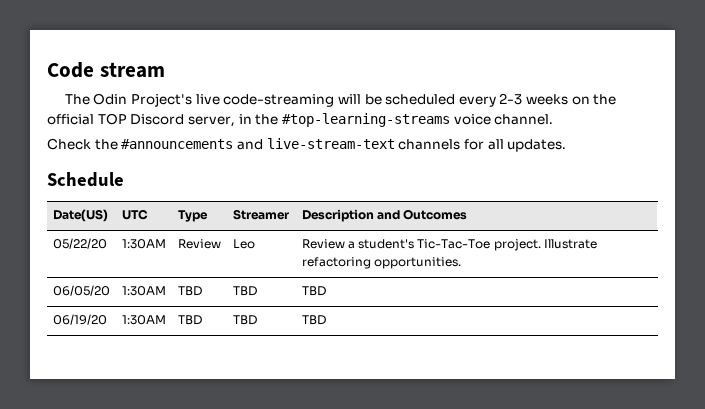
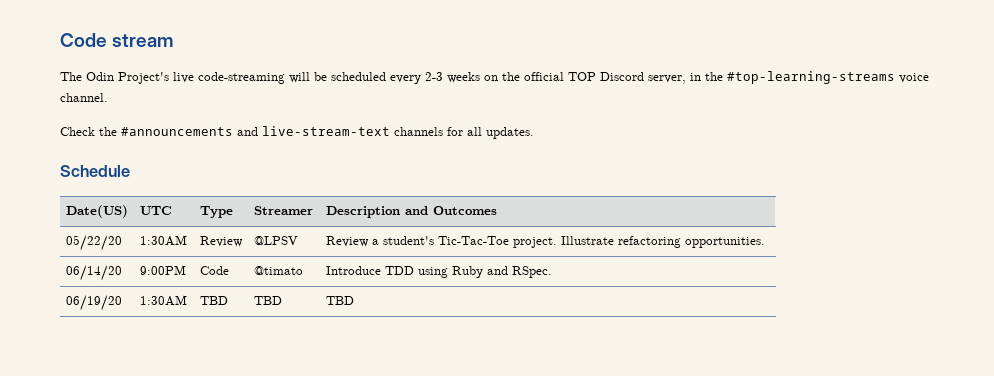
- 05/22/20 | 1:30AM | Review | Leo | Review a student's Tic-Tac-Toe project. Illustrate refactoring opportunities.
+ 05/22/20 | 1:30AM | Review | @LPSV | Review a student's Tic-Tac-Toe project. Illustrate refactoring opportunities.
- 06/05/20 | 1:30AM | TBD | TBD | TBD
+ 06/14/20 | 9:00PM | Code | @timato | Introduce TDD using Ruby and RSpec.

